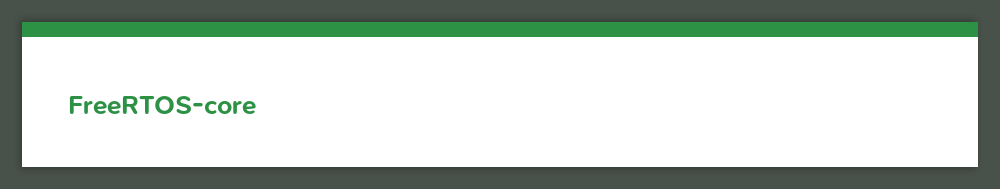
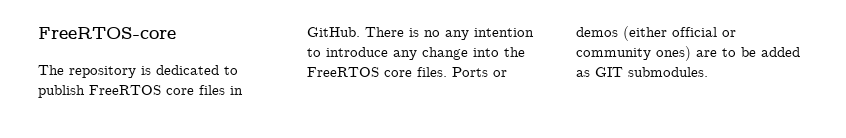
+ The repository is dedicated to publish FreeRTOS core files in GitHub. There is no any intention to introduce any change into the FreeRTOS core files. Ports or demos (either official or community ones) are to be added as GIT submodules.

